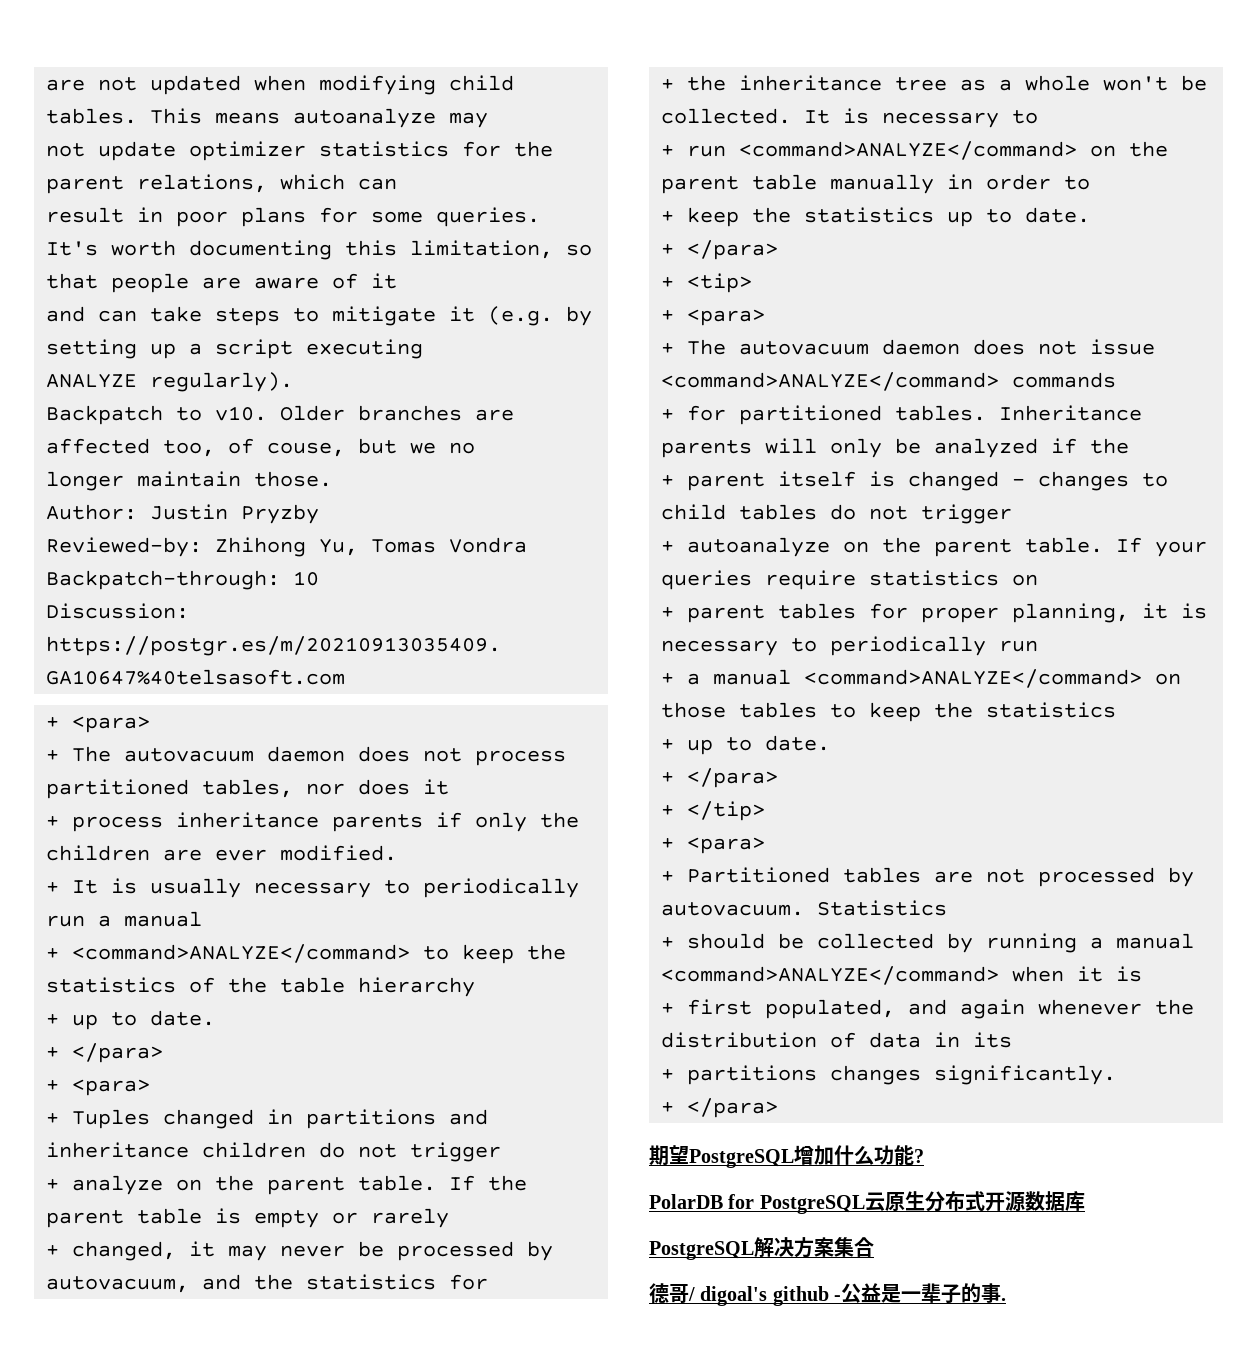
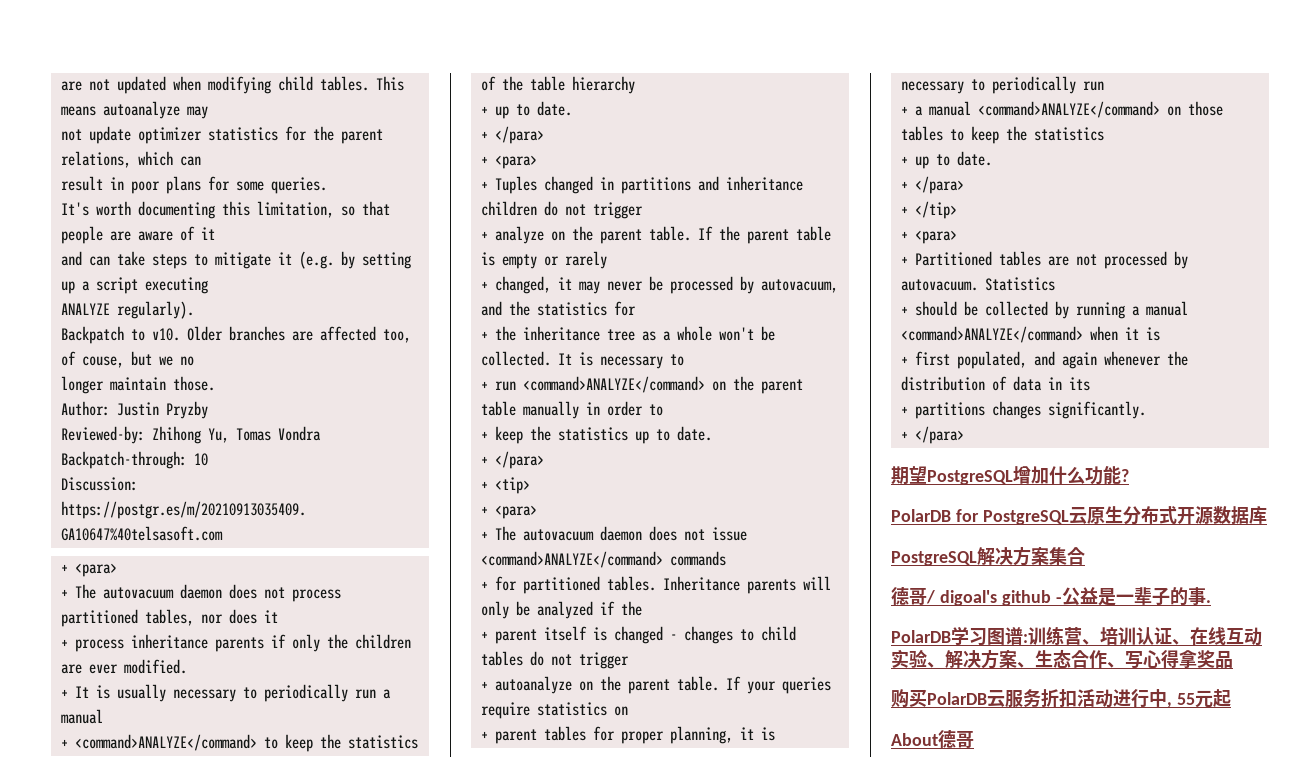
+ PolarDB学习图谱:训练营、培训认证、在线互动实验、解决方案、生态合作、写心得拿奖品
+ 购买PolarDB云服务折扣活动进行中, 55元起
+ About德哥

